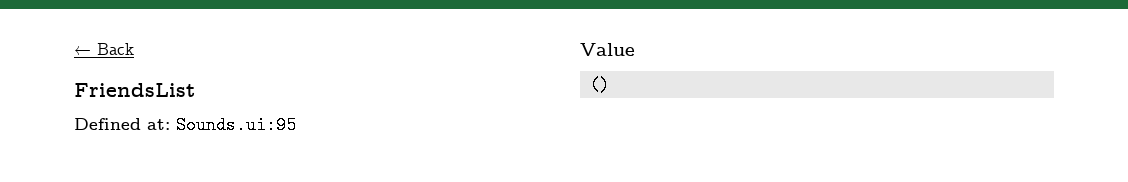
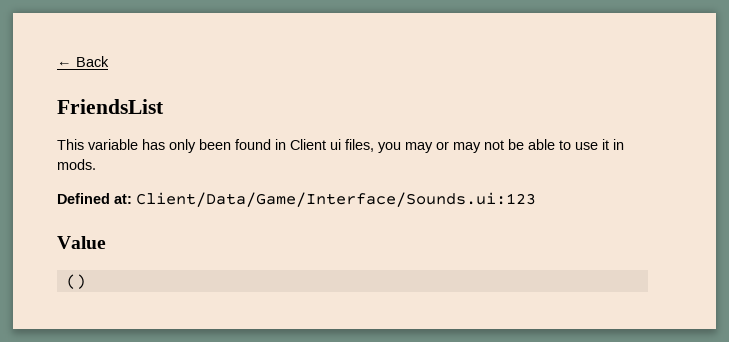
+ This variable has only been found in Client ui files, you may or may not be able to use it in mods.
- Defined at: Sounds.ui:95
+ Defined at: Client/Data/Game/Interface/Sounds.ui:123

